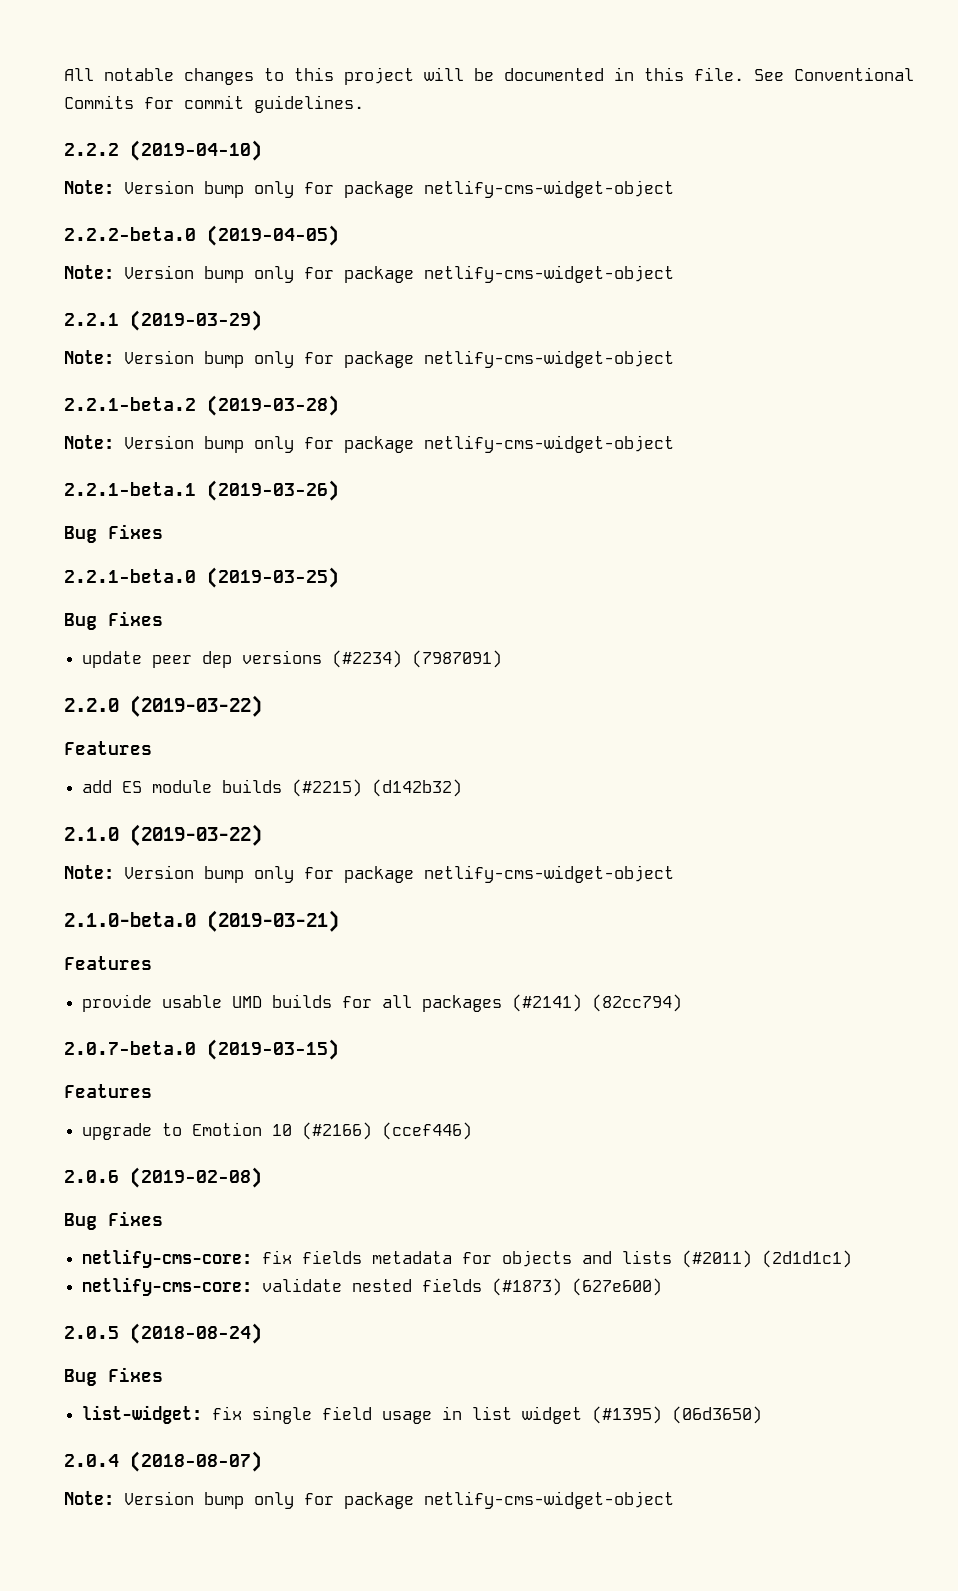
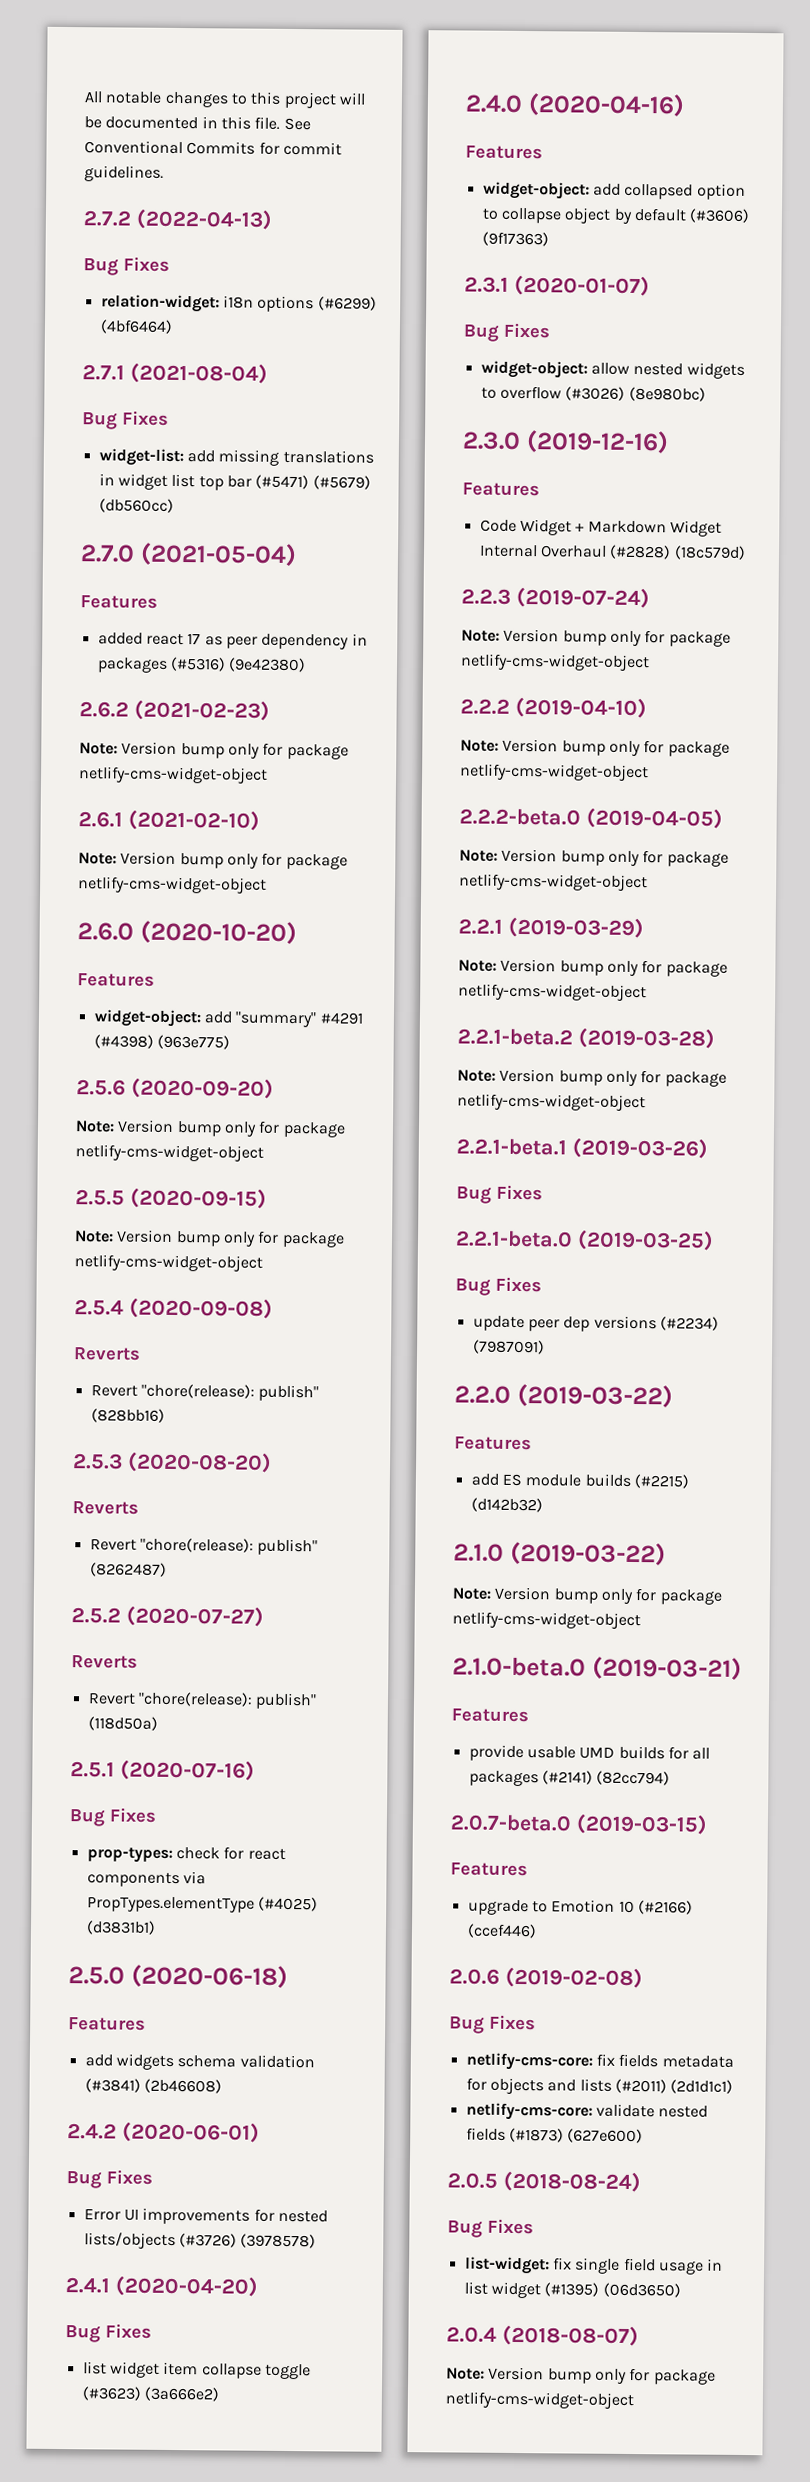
+ 2.7.2 (2022-04-13)
+ Bug Fixes
+ relation-widget: i18n options (#6299) (4bf6464)
+ 2.7.1 (2021-08-04)
+ Bug Fixes
+ widget-list: add missing translations in widget list top bar (#5471) (#5679) (db560cc)
+ 2.7.0 (2021-05-04)
+ Features
+ added react 17 as peer dependency in packages (#5316) (9e42380)
+ 2.6.2 (2021-02-23)
+ Note: Version bump only for package netlify-cms-widget-object
+ 2.6.1 (2021-02-10)
+ Note: Version bump only for package netlify-cms-widget-object
+ 2.6.0 (2020-10-20)
+ Features
+ widget-object: add "summary" #4291 (#4398) (963e775)
+ 2.5.6 (2020-09-20)
+ Note: Version bump only for package netlify-cms-widget-object
+ 2.5.5 (2020-09-15)
+ Note: Version bump only for package netlify-cms-widget-object
+ 2.5.4 (2020-09-08)
+ Reverts
+ Revert "chore(release): publish" (828bb16)
+ 2.5.3 (2020-08-20)
+ Reverts
+ Revert "chore(release): publish" (8262487)
+ 2.5.2 (2020-07-27)
+ Reverts
+ Revert "chore(release): publish" (118d50a)
+ 2.5.1 (2020-07-16)
+ Bug Fixes
+ prop-types: check for react components via PropTypes.elementType (#4025) (d3831b1)
+ 2.5.0 (2020-06-18)
+ Features
+ add widgets schema validation (#3841) (2b46608)
+ 2.4.2 (2020-06-01)
+ Bug Fixes
+ Error UI improvements for nested lists/objects (#3726) (3978578)
+ 2.4.1 (2020-04-20)
+ Bug Fixes
+ list widget item collapse toggle (#3623) (3a666e2)
+ 2.4.0 (2020-04-16)
+ Features
+ widget-object: add collapsed option to collapse object by default (#3606) (9f17363)
+ 2.3.1 (2020-01-07)
+ Bug Fixes
+ widget-object: allow nested widgets to overflow (#3026) (8e980bc)
+ 2.3.0 (2019-12-16)
+ Features
+ Code Widget + Markdown Widget Internal Overhaul (#2828) (18c579d)
+ 2.2.3 (2019-07-24)
+ Note: Version bump only for package netlify-cms-widget-object

